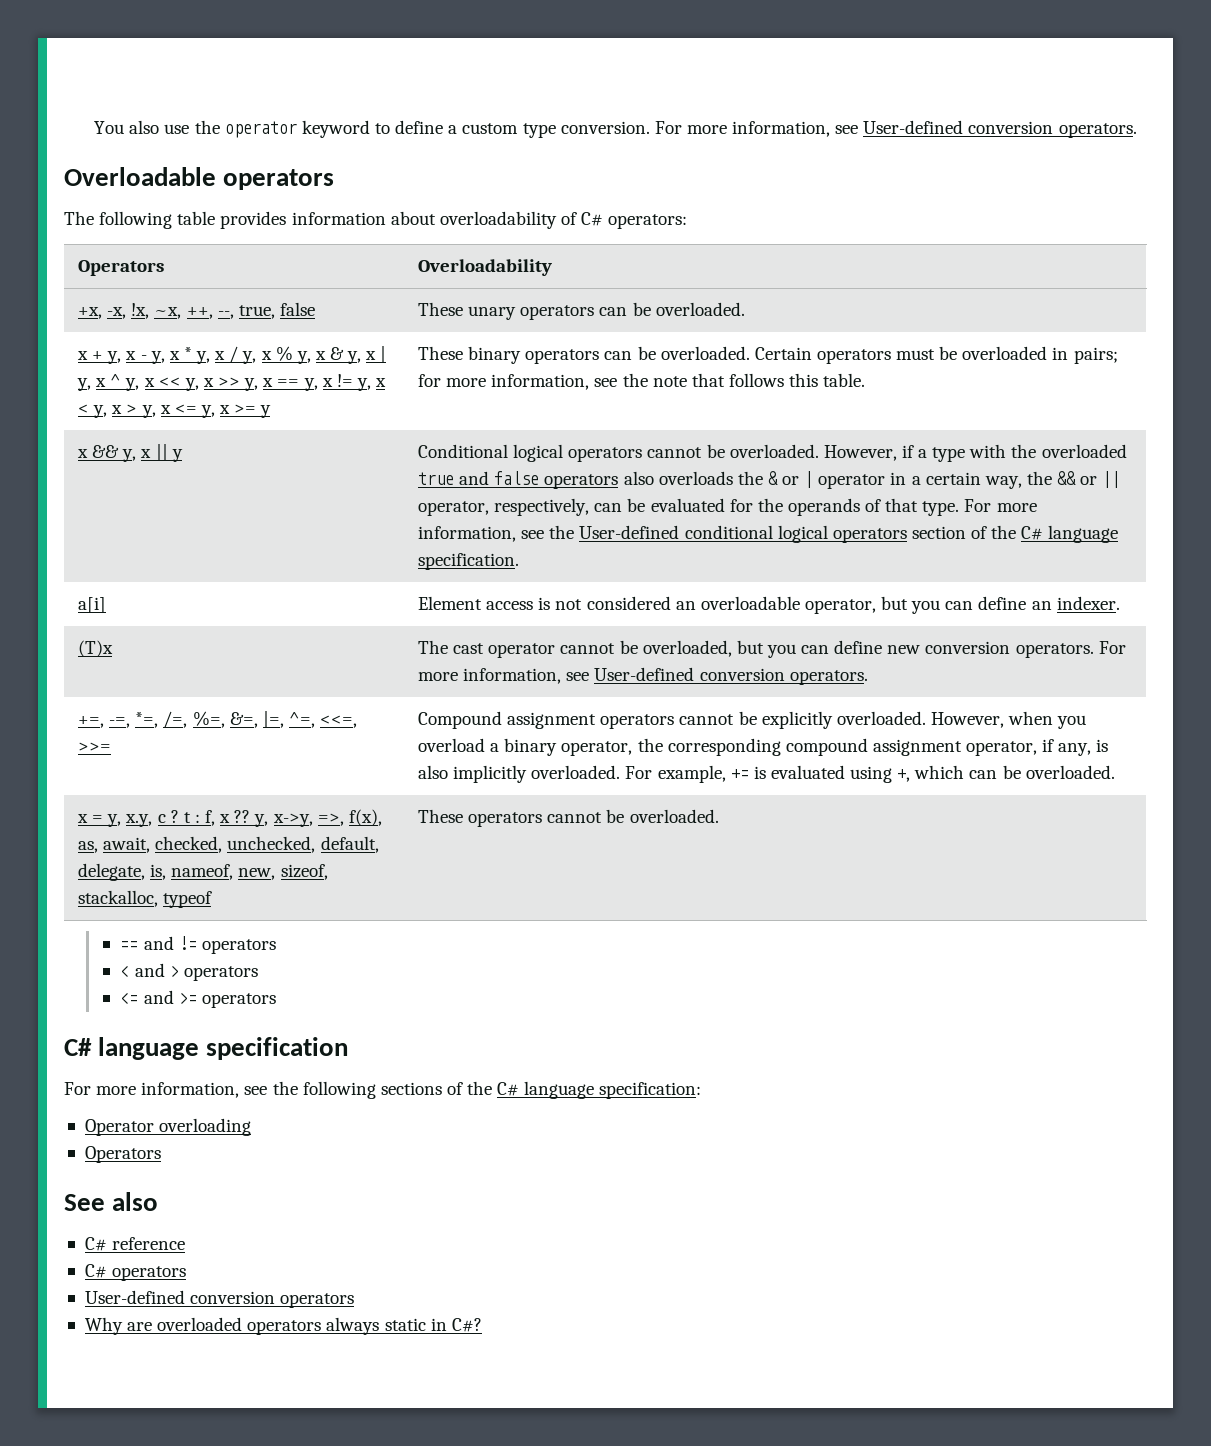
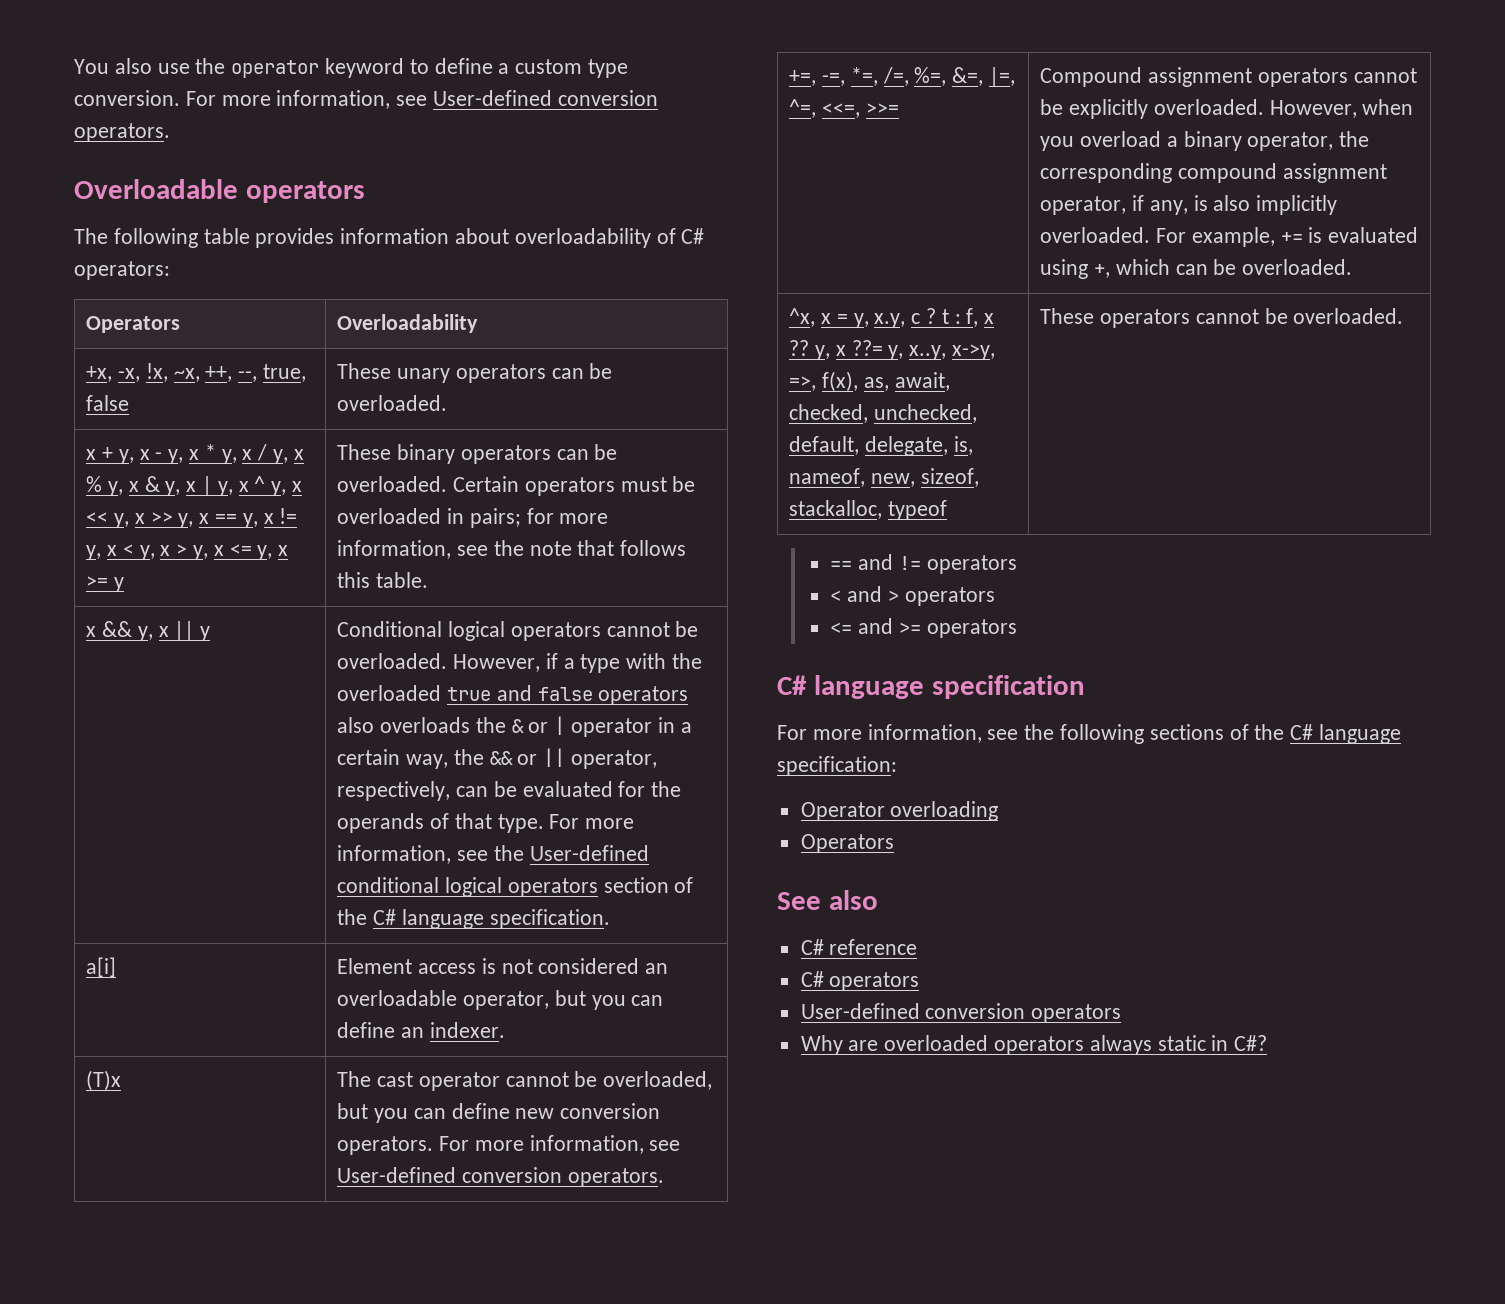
- x = y, x.y, c ? t : f, x ?? y, x->y, =>, f(x), as, await, checked, unchecked, default, delegate, is, nameof, new, sizeof, stackalloc, typeof | These operators cannot be overloaded.
+ ^x, x = y, x.y, c ? t : f, x ?? y, x ??= y, x..y, x->y, =>, f(x), as, await, checked, unchecked, default, delegate, is, nameof, new, sizeof, stackalloc, typeof | These operators cannot be overloaded.

